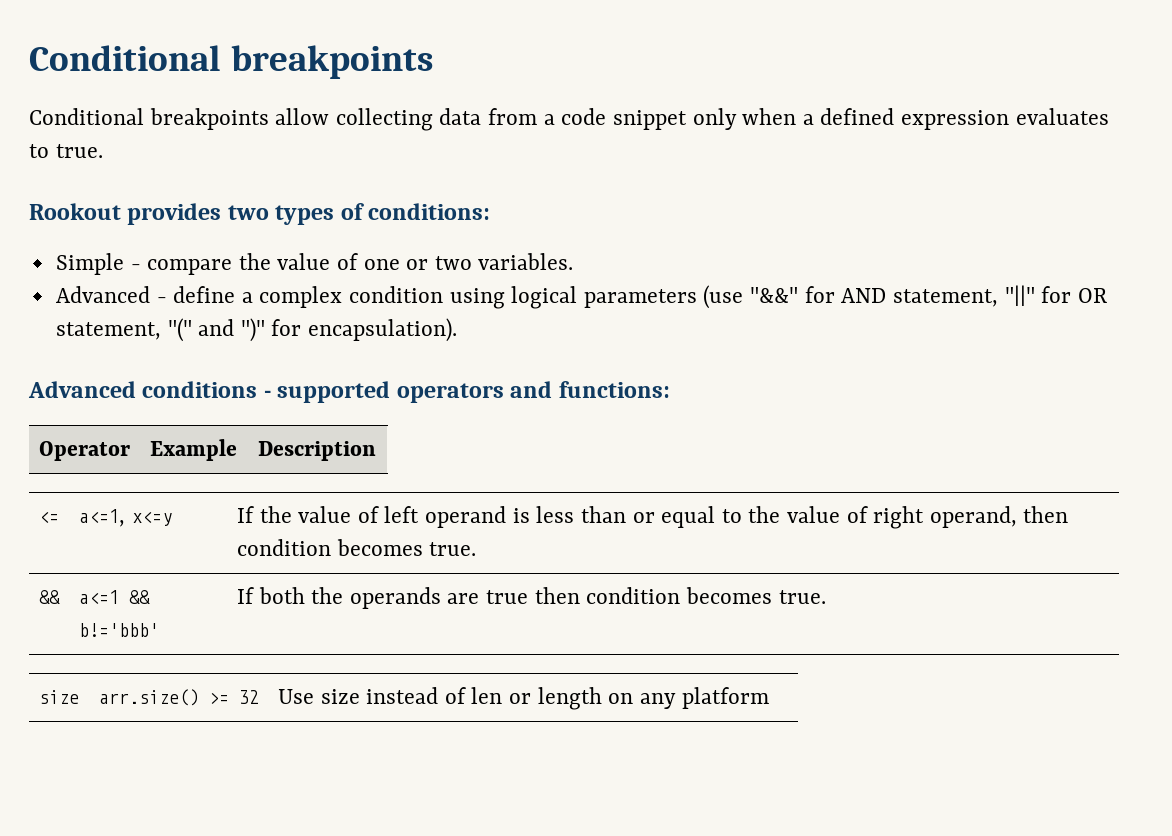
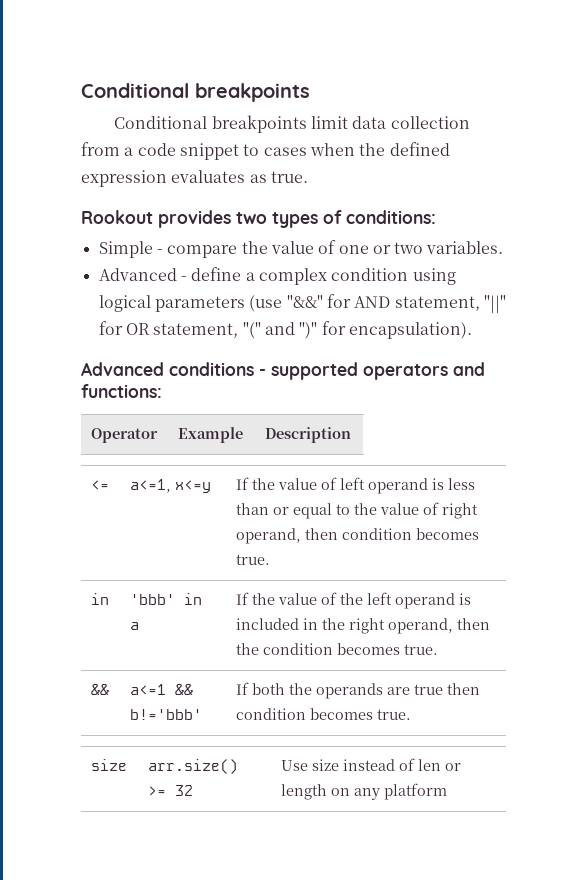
- Conditional breakpoints allow collecting data from a code snippet only when a defined expression evaluates to true.
+ Conditional breakpoints limit data collection from a code snippet to cases when the defined expression evaluates as true.
+ in | 'bbb' in a | If the value of the left operand is included in the right operand, then the condition becomes true.

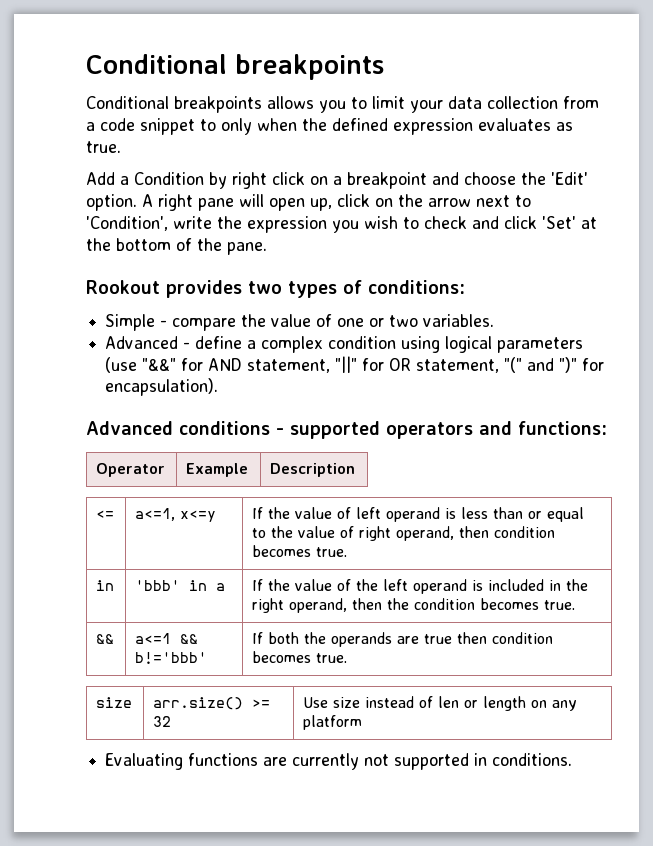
- Conditional breakpoints limit data collection from a code snippet to cases when the defined expression evaluates as true.
+ Conditional breakpoints allows you to limit your data collection from a code snippet to only when the defined expression evaluates as true.
+ Add a Condition by right click on a breakpoint and choose the 'Edit' option. A right pane will open up, click on the arrow next to 'Condition', write the expression you wish to check and click 'Set' at the bottom of the pane.
+ Evaluating functions are currently not supported in conditions.

